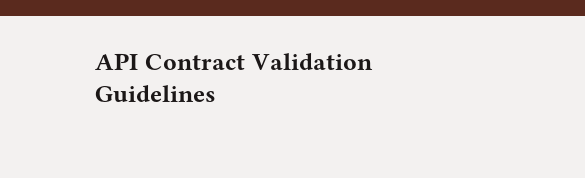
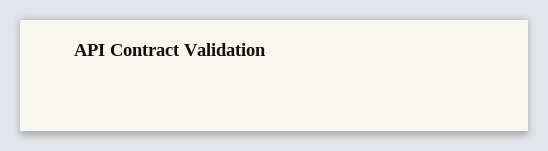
- API Contract Validation Guidelines
+ API Contract Validation

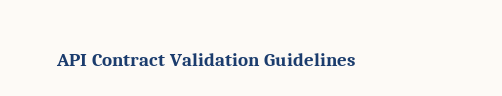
- API Contract Validation
+ API Contract Validation Guidelines

